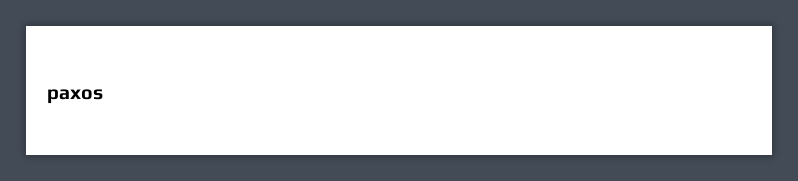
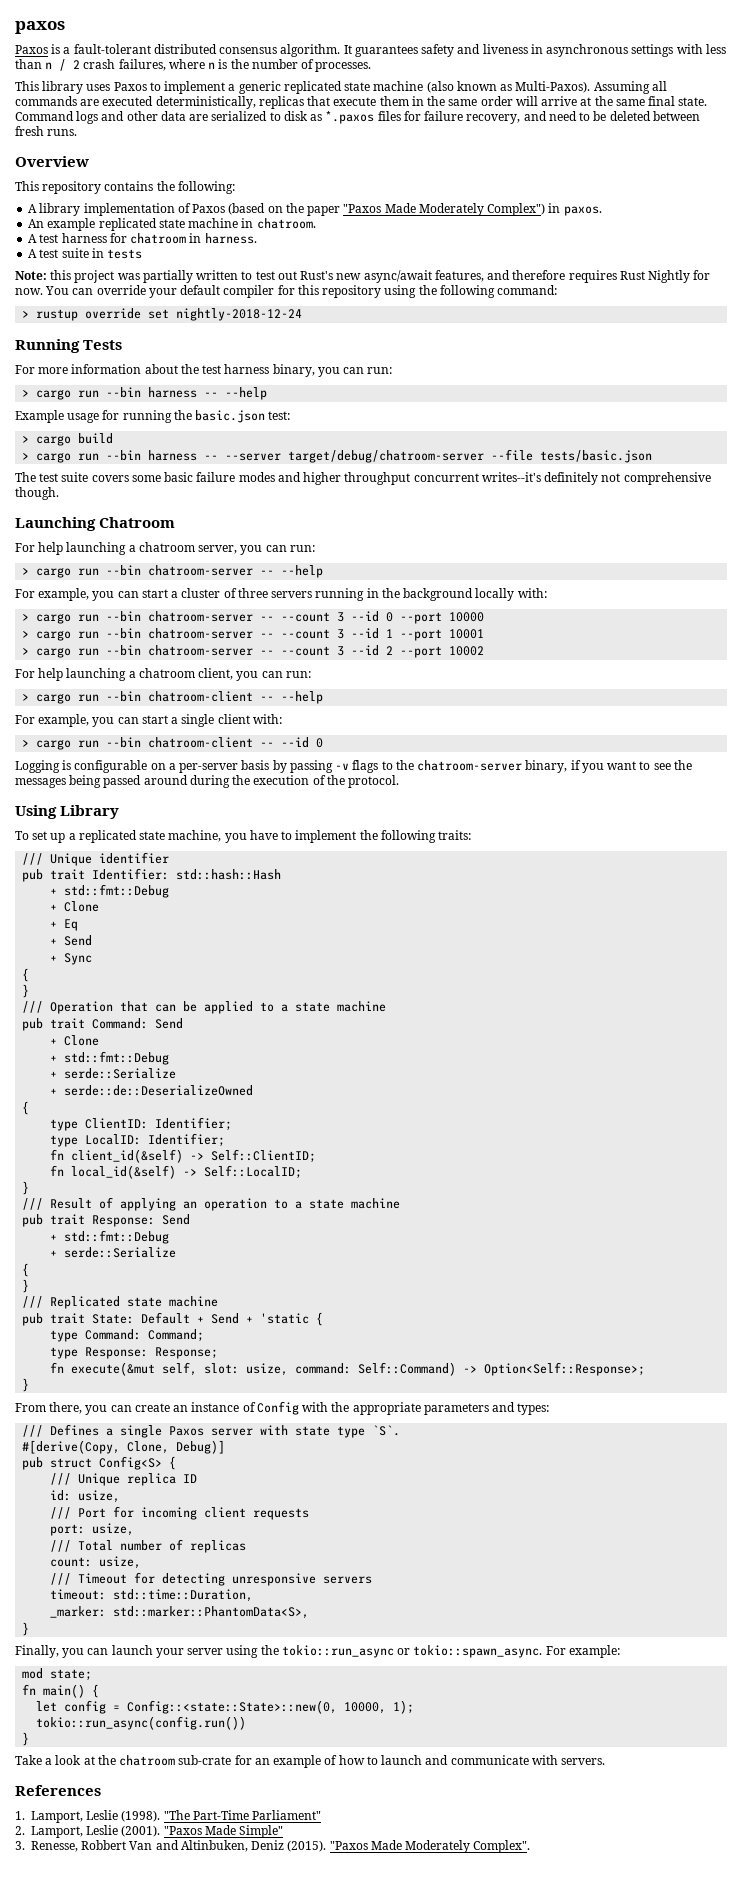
+ Paxos is a fault-tolerant distributed consensus algorithm. It guarantees safety and liveness in asynchronous settings with less than n / 2 crash failures, where n is the number of processes.
+ This library uses Paxos to implement a generic replicated state machine (also known as Multi-Paxos). Assuming all commands are executed deterministically, replicas that execute them in the same order will arrive at the same final state. Command logs and other data are serialized to disk as *.paxos files for failure recovery, and need to be deleted between fresh runs.
+ Overview
+ This repository contains the following:
+ A library implementation of Paxos (based on the paper "Paxos Made Moderately Complex") in paxos.
+ An example replicated state machine in chatroom.
+ A test harness for chatroom in harness.
+ A test suite in tests
+ Note: this project was partially written to test out Rust's new async/await features, and therefore requires Rust Nightly for now. You can override your default compiler for this repository using the following command:
+ > rustup override set nightly-2018-12-24
+ Running Tests
+ For more information about the test harness binary, you can run:
+ > cargo run --bin harness -- --help
+ Example usage for running the basic.json test:
+ > cargo build
+ > cargo run --bin harness -- --server target/debug/chatroom-server --file tests/basic.json
+ The test suite covers some basic failure modes and higher throughput concurrent writes--it's definitely not comprehensive though.
+ Launching Chatroom
+ For help launching a chatroom server, you can run:
+ > cargo run --bin chatroom-server -- --help
+ For example, you can start a cluster of three servers running in the background locally with:
+ > cargo run --bin chatroom-server -- --count 3 --id 0 --port 10000
+ > cargo run --bin chatroom-server -- --count 3 --id 1 --port 10001
+ > cargo run --bin chatroom-server -- --count 3 --id 2 --port 10002
+ For help launching a chatroom client, you can run:
+ > cargo run --bin chatroom-client -- --help
+ For example, you can start a single client with:
+ > cargo run --bin chatroom-client -- --id 0
+ Logging is configurable on a per-server basis by passing -v flags to the chatroom-server binary, if you want to see the messages being passed around during the execution of the protocol.
+ Using Library
+ To set up a replicated state machine, you have to implement the following traits:
+ /// Unique identifier
+ pub trait Identifier: std::hash::Hash
+ + std::fmt::Debug
+ + Clone
+ + Eq
+ + Send
+ + Sync
+ {
+ }
+ /// Operation that can be applied to a state machine
+ pub trait Command: Send
+ + Clone
+ + std::fmt::Debug
+ + serde::Serialize
+ + serde::de::DeserializeOwned
+ {
+ type ClientID: Identifier;
+ type LocalID: Identifier;
+ fn client_id(&self) -> Self::ClientID;
+ fn local_id(&self) -> Self::LocalID;
+ }
+ /// Result of applying an operation to a state machine
+ pub trait Response: Send
+ + std::fmt::Debug
+ + serde::Serialize
+ {
+ }
+ /// Replicated state machine
+ pub trait State: Default + Send + 'static {
+ type Command: Command;
+ type Response: Response;
+ fn execute(&mut self, slot: usize, command: Self::Command) -> Option<Self::Response>;
+ }
+ From there, you can create an instance of Config with the appropriate parameters and types:
+ /// Defines a single Paxos server with state type `S`.
+ #[derive(Copy, Clone, Debug)]
+ pub struct Config<S> {
+ /// Unique replica ID
+ id: usize,
+ /// Port for incoming client requests
+ port: usize,
+ /// Total number of replicas
+ count: usize,
+ /// Timeout for detecting unresponsive servers
+ timeout: std::time::Duration,
+ _marker: std::marker::PhantomData<S>,
+ }
+ Finally, you can launch your server using the tokio::run_async or tokio::spawn_async. For example:
+ mod state;
+ fn main() {
+ let config = Config::<state::State>::new(0, 10000, 1);
+ tokio::run_async(config.run())
+ }
+ Take a look at the chatroom sub-crate for an example of how to launch and communicate with servers.
+ References
+ 1. Lamport, Leslie (1998). "The Part-Time Parliament"
+ 2. Lamport, Leslie (2001). "Paxos Made Simple"
+ 3. Renesse, Robbert Van and Altinbuken, Deniz (2015). "Paxos Made Moderately Complex".

